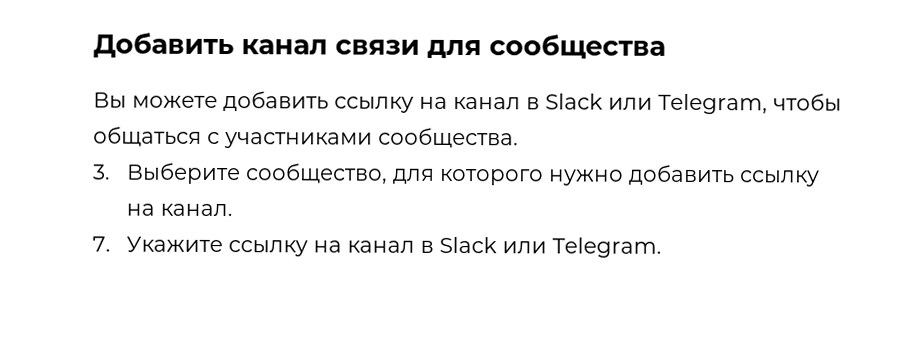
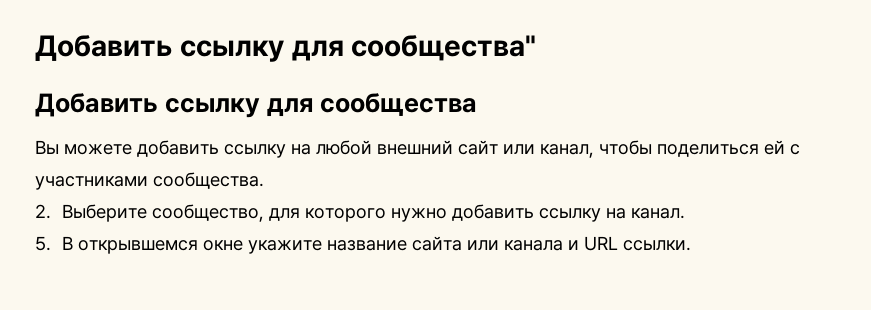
- Добавить канал связи для сообщества
+ Добавить ссылку для сообщества"
+ Добавить ссылку для сообщества
- Вы можете добавить ссылку на канал в Slack или Telegram, чтобы общаться с участниками сообщества.
+ Вы можете добавить ссылку на любой внешний сайт или канал, чтобы поделиться ей с участниками сообщества.
- 3. Выберите сообщество, для которого нужно добавить ссылку на канал.
+ 2. Выберите сообщество, для которого нужно добавить ссылку на канал.
- 7. Укажите ссылку на канал в Slack или Telegram.
+ 5. В открывшемся окне укажите название сайта или канала и URL ссылки.

